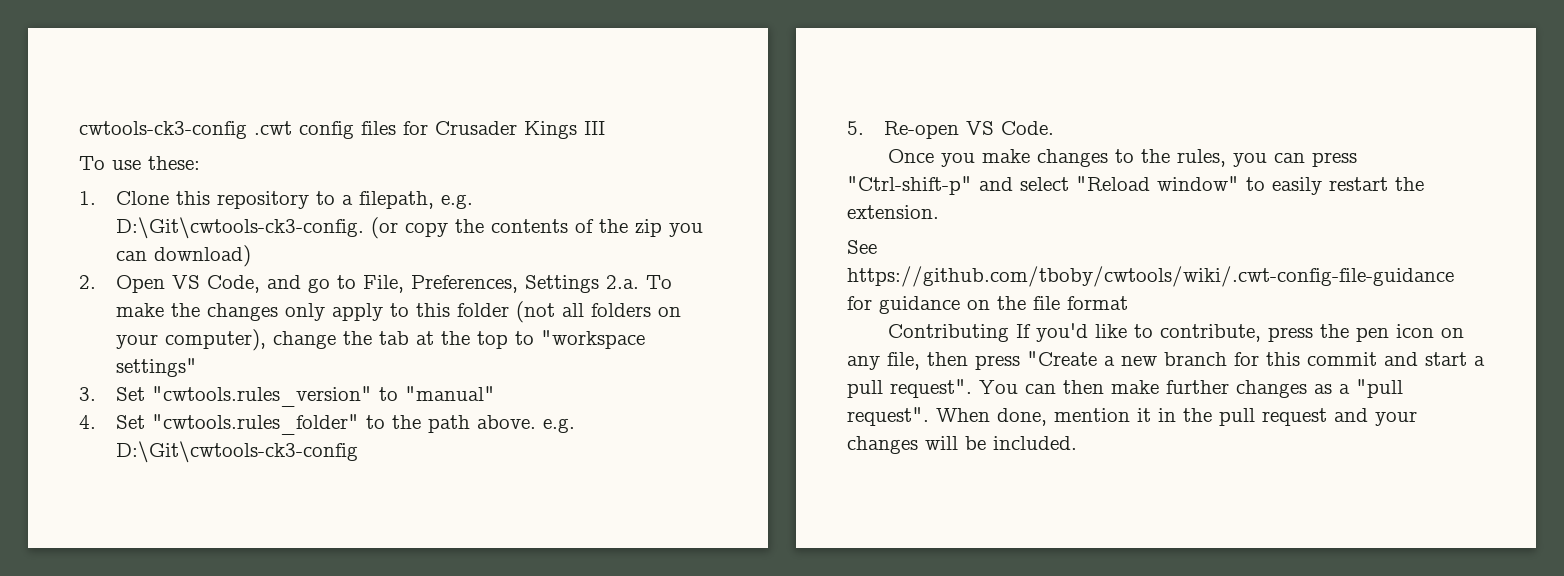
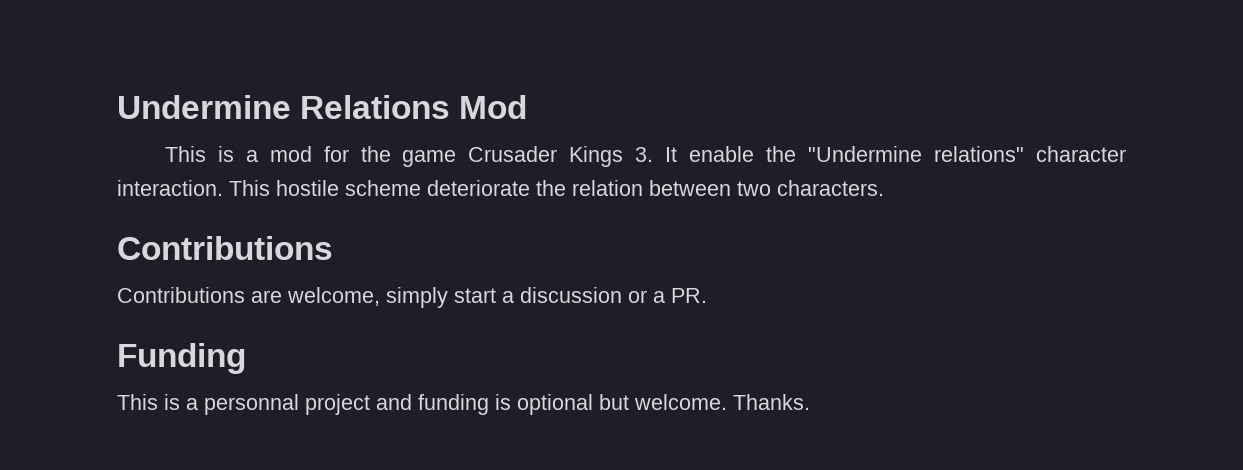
- cwtools-ck3-config .cwt config files for Crusader Kings III
- To use these:
- 1. Clone this repository to a filepath, e.g. D:\Git\cwtools-ck3-config. (or copy the contents of the zip you can download)
- 2. Open VS Code, and go to File, Preferences, Settings 2.a. To make the changes only apply to this folder (not all folders on your computer), change the tab at the top to "workspace settings"
- 3. Set "cwtools.rules_version" to "manual"
- 4. Set "cwtools.rules_folder" to the path above. e.g. D:\Git\cwtools-ck3-config
- 5. Re-open VS Code.
- Once you make changes to the rules, you can press "Ctrl-shift-p" and select "Reload window" to easily restart the extension.
- See https://github.com/tboby/cwtools/wiki/.cwt-config-file-guidance for guidance on the file format
- Contributing If you'd like to contribute, press the pen icon on any file, then press "Create a new branch for this commit and start a pull request". You can then make further changes as a "pull request". When done, mention it in the pull request and your changes will be included.
+ Undermine Relations Mod
+ This is a mod for the game Crusader Kings 3. It enable the "Undermine relations" character interaction. This hostile scheme deteriorate the relation between two characters.
+ Contributions
+ Contributions are welcome, simply start a discussion or a PR.
+ Funding
+ This is a personnal project and funding is optional but welcome. Thanks.

